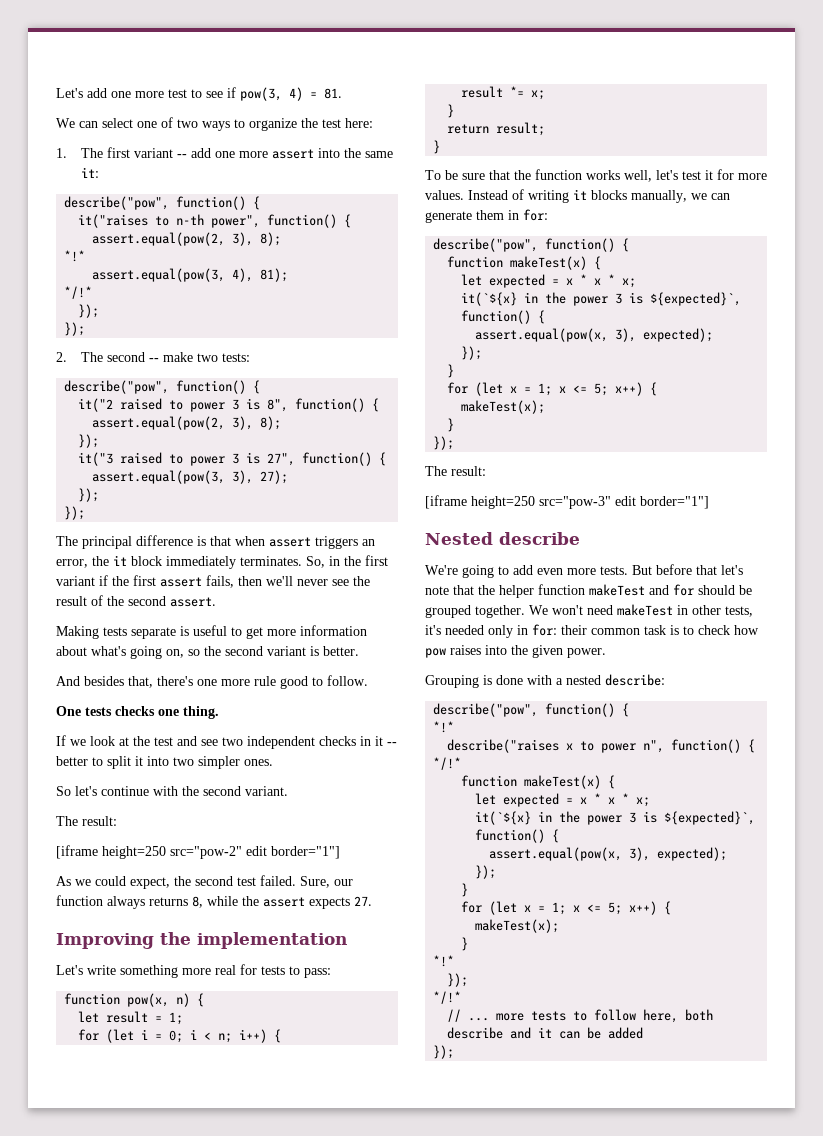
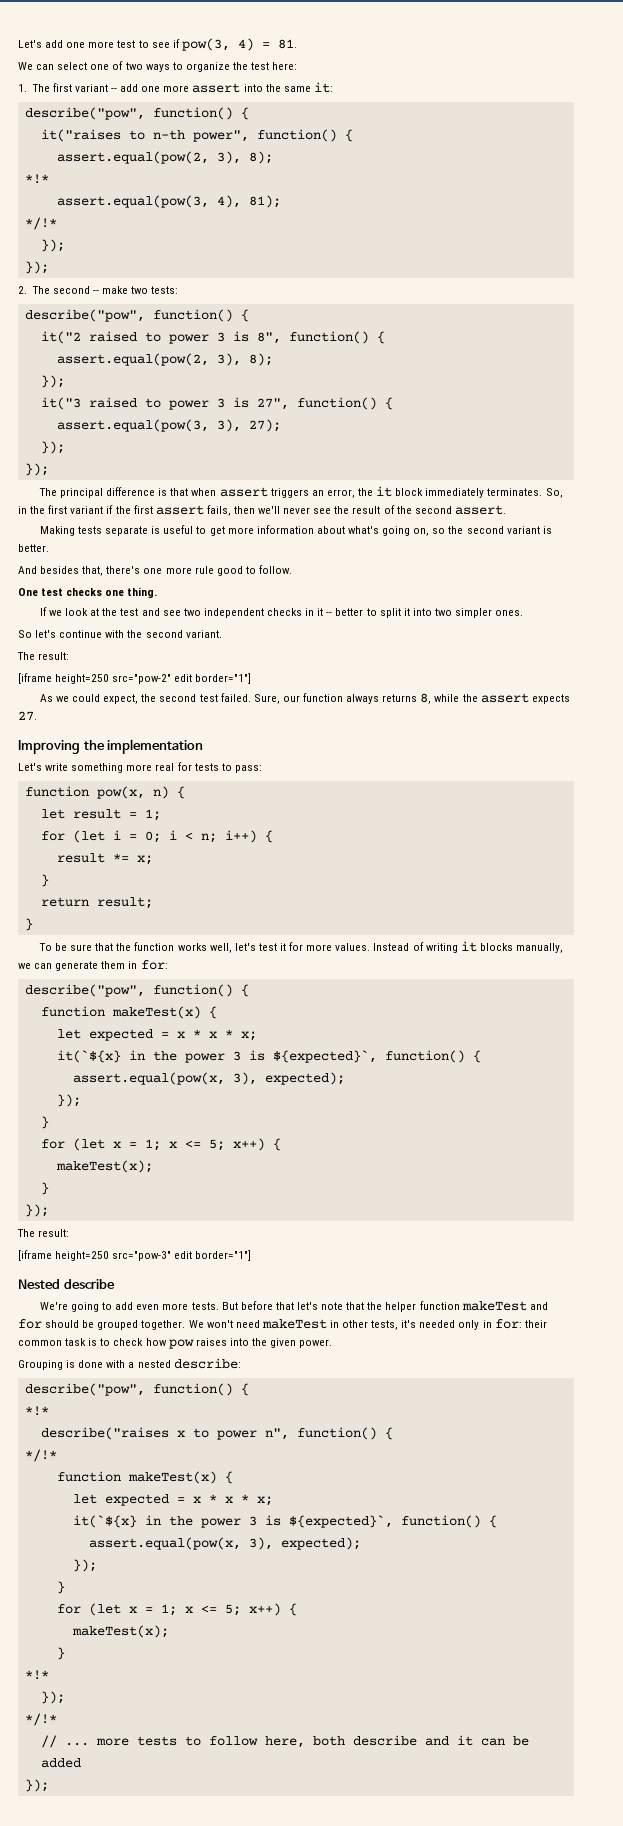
- One tests checks one thing.
+ One test checks one thing.

